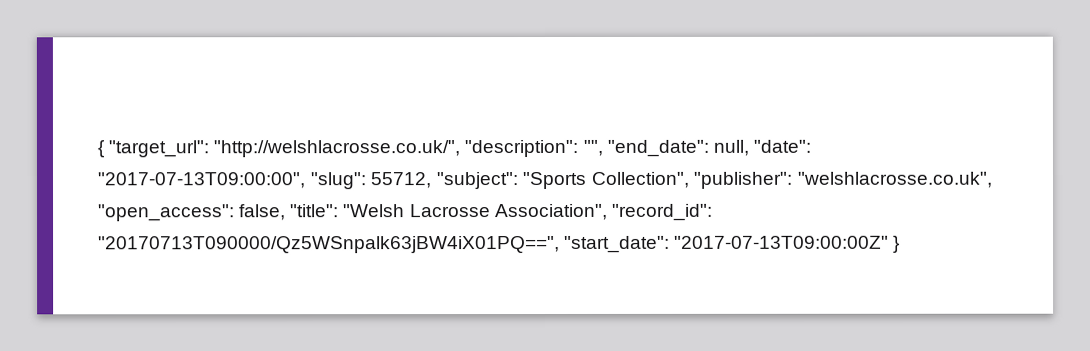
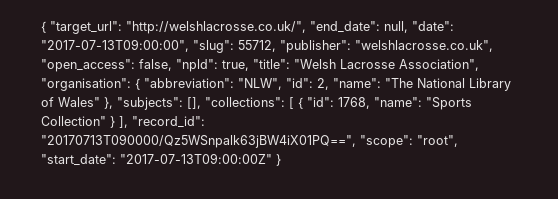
- { "target_url": "http://welshlacrosse.co.uk/", "description": "", "end_date": null, "date": "2017-07-13T09:00:00", "slug": 55712, "subject": "Sports Collection", "publisher": "welshlacrosse.co.uk", "open_access": false, "title": "Welsh Lacrosse Association", "record_id": "20170713T090000/Qz5WSnpalk63jBW4iX01PQ==", "start_date": "2017-07-13T09:00:00Z" }
+ { "target_url": "http://welshlacrosse.co.uk/", "end_date": null, "date": "2017-07-13T09:00:00", "slug": 55712, "publisher": "welshlacrosse.co.uk", "open_access": false, "npld": true, "title": "Welsh Lacrosse Association", "organisation": { "abbreviation": "NLW", "id": 2, "name": "The National Library of Wales" }, "subjects": [], "collections": [ { "id": 1768, "name": "Sports Collection" } ], "record_id": "20170713T090000/Qz5WSnpalk63jBW4iX01PQ==", "scope": "root", "start_date": "2017-07-13T09:00:00Z" }

